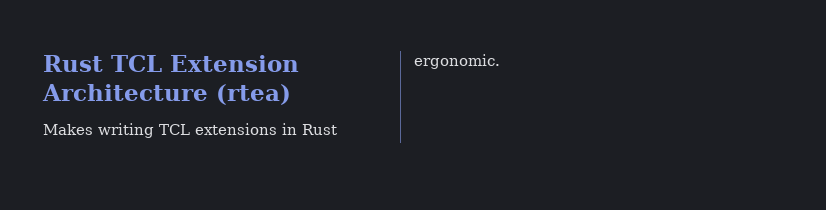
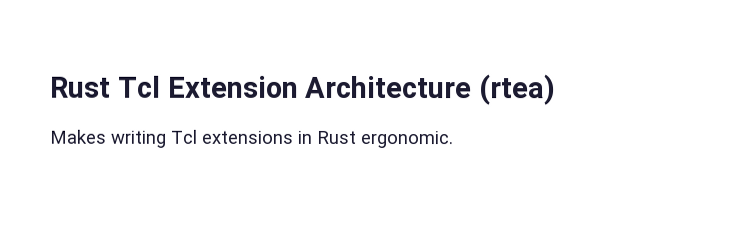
- Rust TCL Extension Architecture (rtea)
+ Rust Tcl Extension Architecture (rtea)
- Makes writing TCL extensions in Rust ergonomic.
+ Makes writing Tcl extensions in Rust ergonomic.

